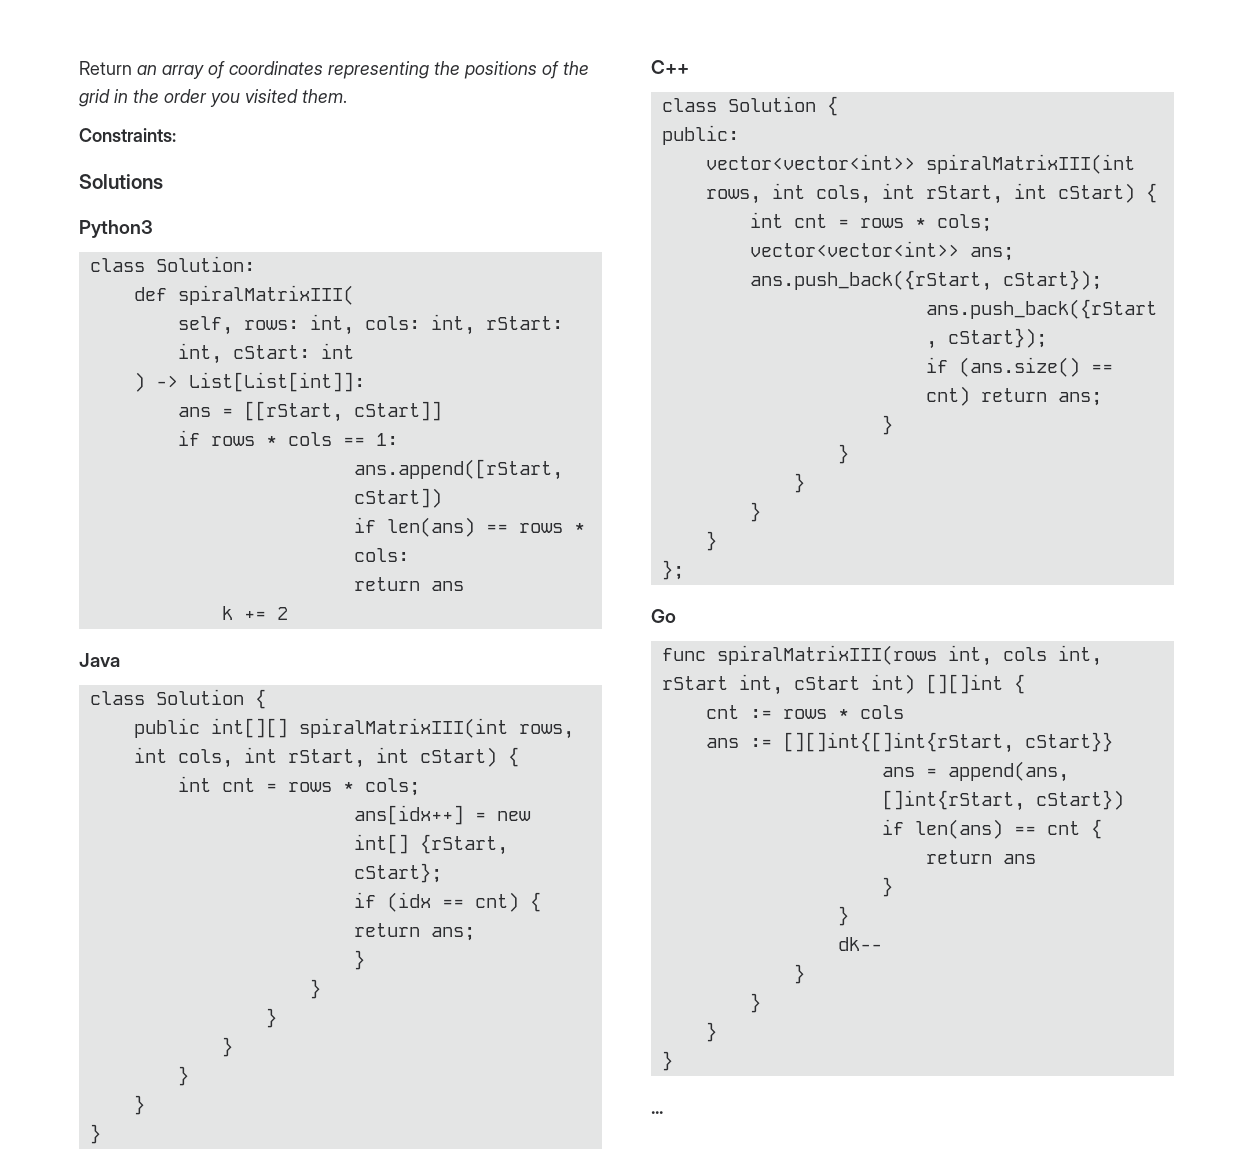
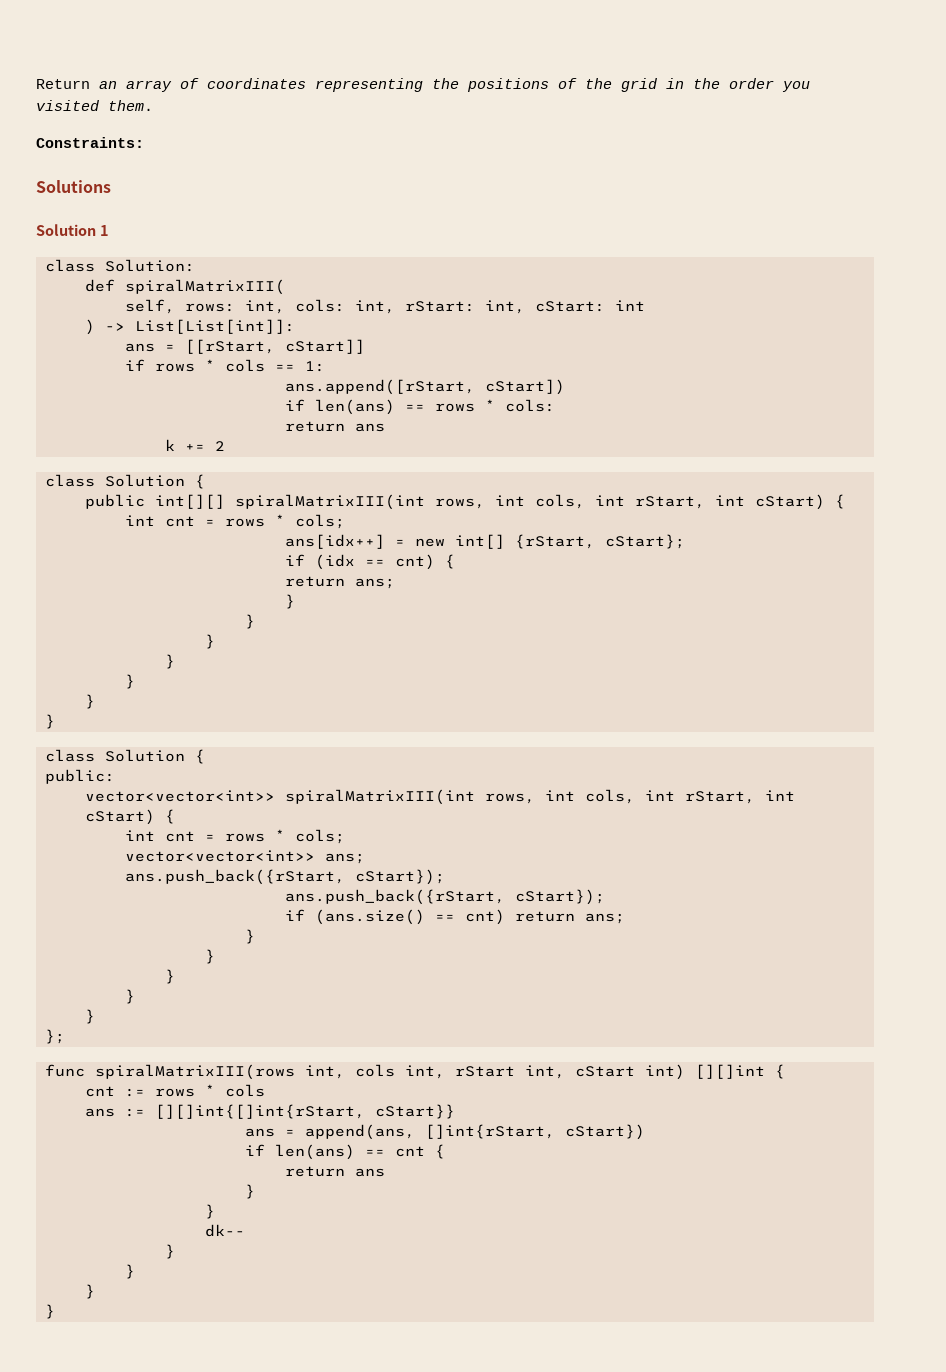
- Python3
+ Solution 1
- Java
- C++
- Go
- ...

